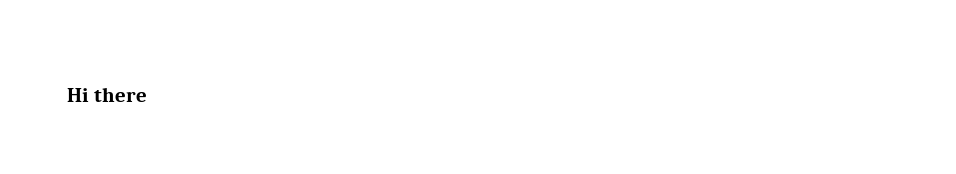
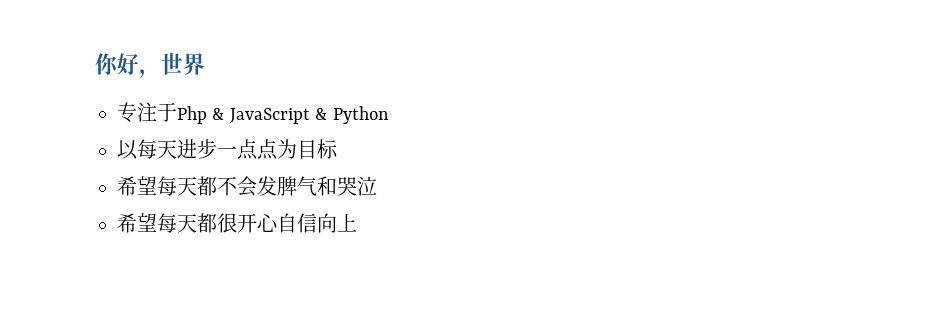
- Hi there
+ 你好，世界
+ 专注于Php & JavaScript & Python
+ 以每天进步一点点为目标
+ 希望每天都不会发脾气和哭泣
+ 希望每天都很开心自信向上

